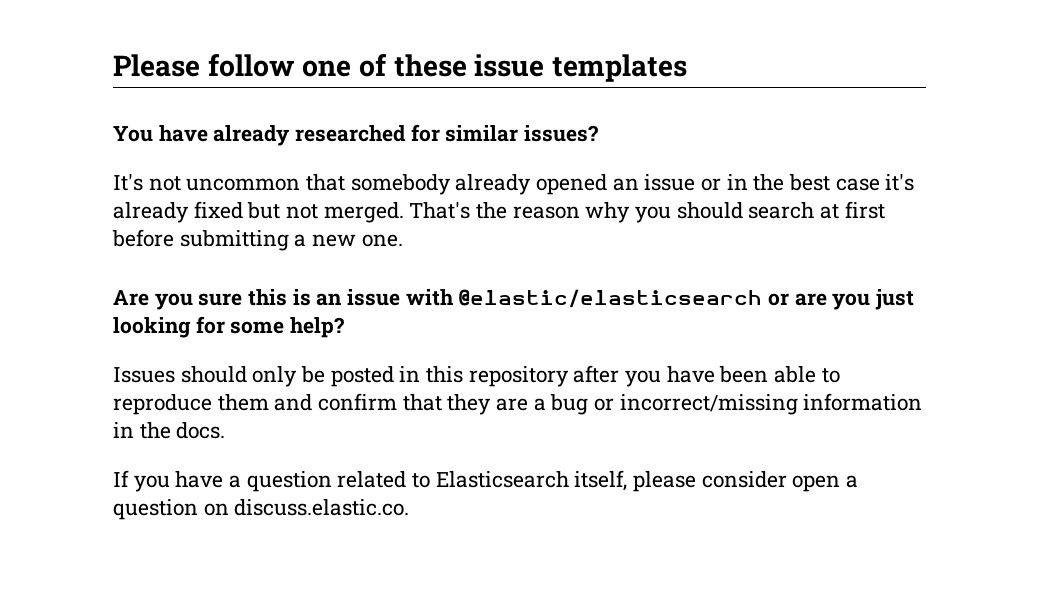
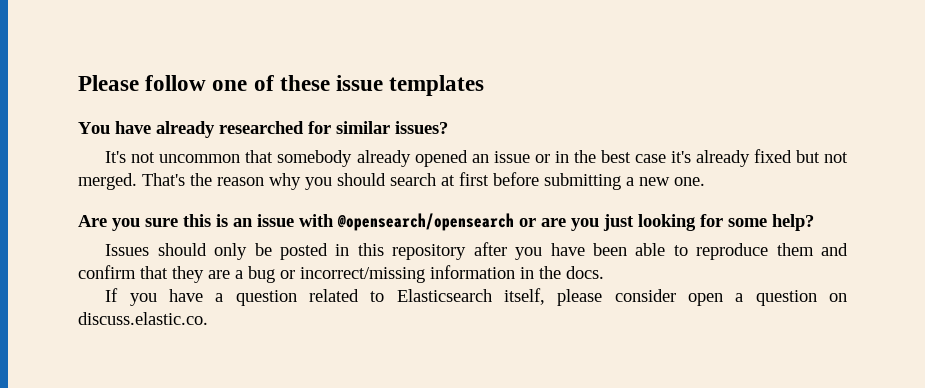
- Are you sure this is an issue with @elastic/elasticsearch or are you just looking for some help?
+ Are you sure this is an issue with @opensearch/opensearch or are you just looking for some help?

